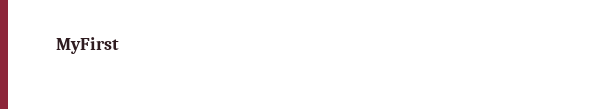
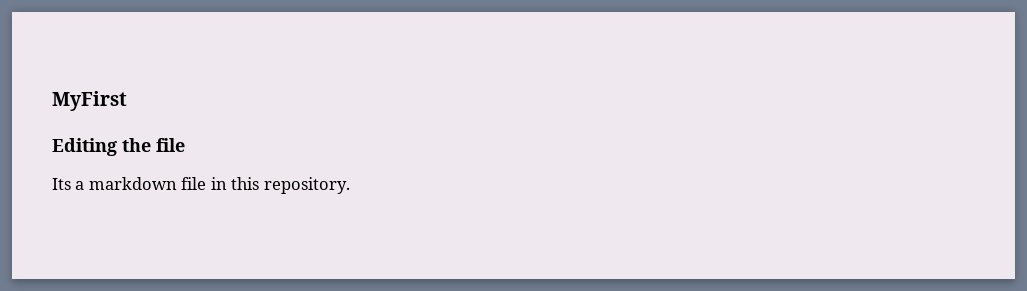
+ Editing the file
+ Its a markdown file in this repository.

